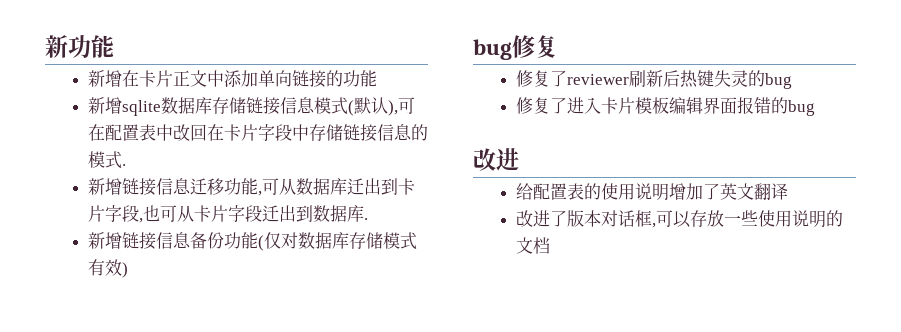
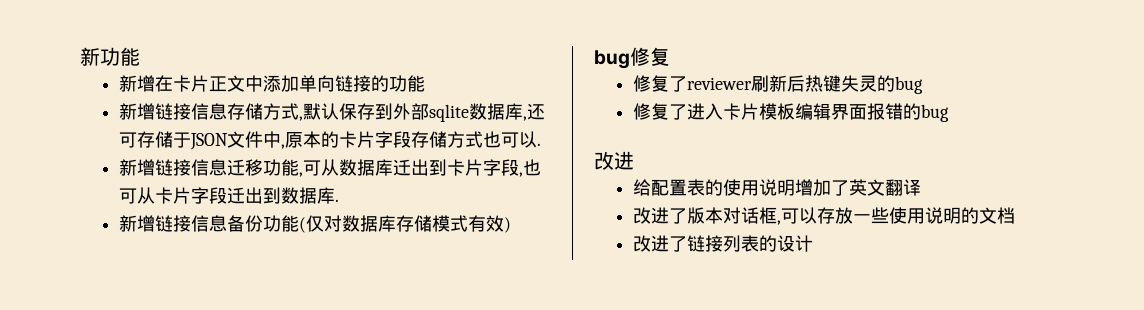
- 新增sqlite数据库存储链接信息模式(默认),可在配置表中改回在卡片字段中存储链接信息的模式.
+ 新增链接信息存储方式,默认保存到外部sqlite数据库,还可存储于JSON文件中,原本的卡片字段存储方式也可以.
+ 改进了链接列表的设计

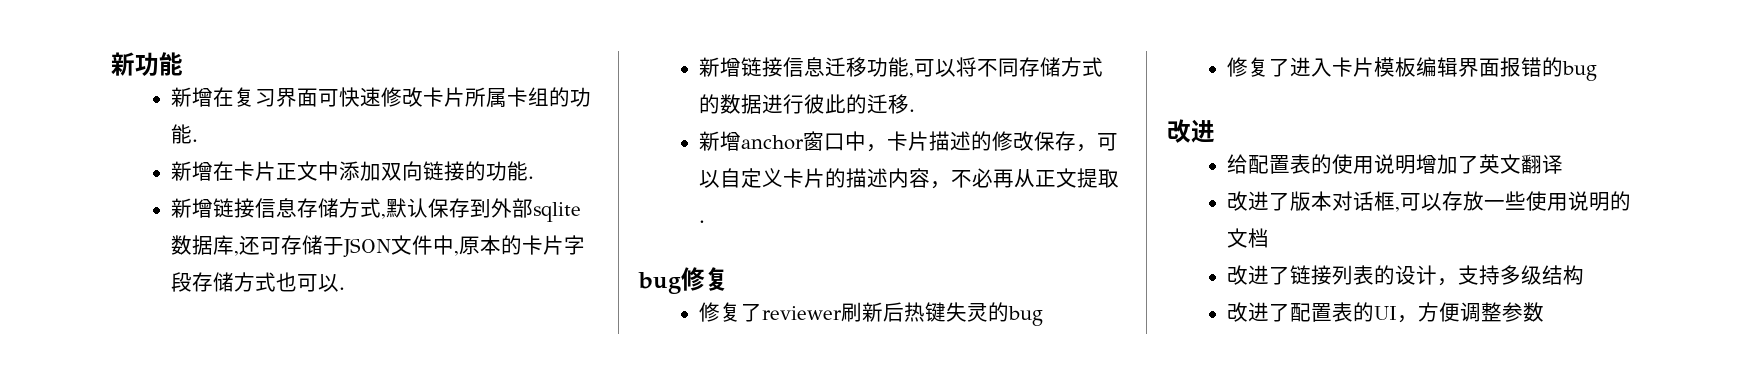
+ 新增在复习界面可快速修改卡片所属卡组的功能.
- 新增在卡片正文中添加单向链接的功能
+ 新增在卡片正文中添加双向链接的功能.
- 新增链接信息迁移功能,可从数据库迁出到卡片字段,也可从卡片字段迁出到数据库.
- 新增链接信息备份功能(仅对数据库存储模式有效)
+ 新增链接信息迁移功能,可以将不同存储方式的数据进行彼此的迁移.
+ 新增anchor窗口中，卡片描述的修改保存，可以自定义卡片的描述内容，不必再从正文提取.
- 改进了链接列表的设计
+ 改进了链接列表的设计，支持多级结构
+ 改进了配置表的UI，方便调整参数

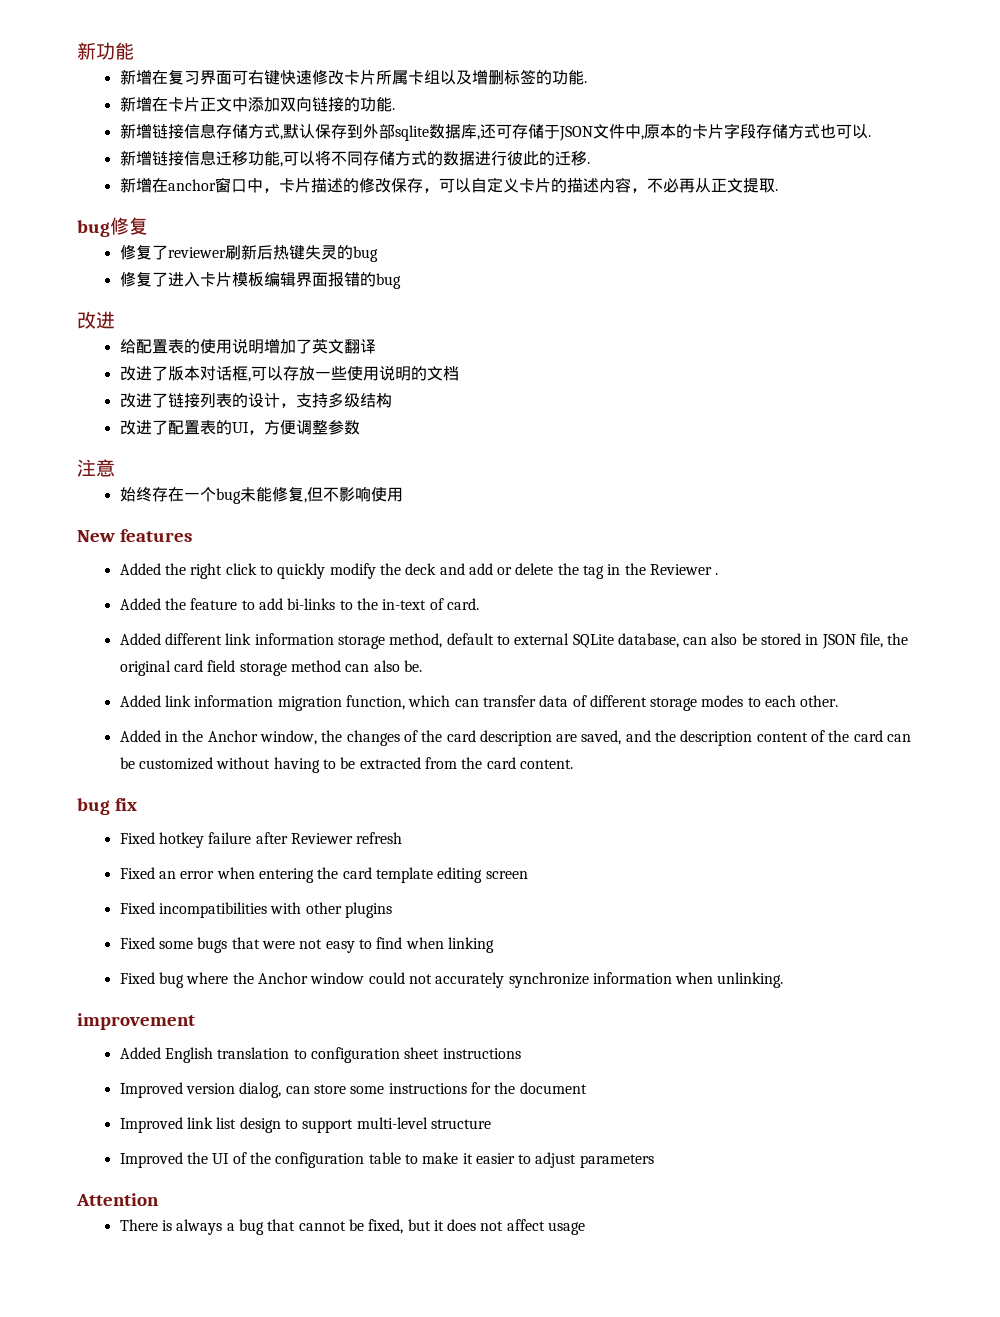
- 新增在复习界面可快速修改卡片所属卡组的功能.
+ 新增在复习界面可右键快速修改卡片所属卡组以及增删标签的功能.
- 新增anchor窗口中，卡片描述的修改保存，可以自定义卡片的描述内容，不必再从正文提取.
+ 新增在anchor窗口中，卡片描述的修改保存，可以自定义卡片的描述内容，不必再从正文提取.
+ 注意
+ 始终存在一个bug未能修复,但不影响使用
+ New features
+ Added the right click to quickly modify the deck and add or delete the tag in the Reviewer .
+ Added the feature to add bi-links to the in-text of card.
+ Added different link information storage method, default to external SQLite database, can also be stored in JSON file, the original card field storage method can also be.
+ Added link information migration function, which can transfer data of different storage modes to each other.
+ Added in the Anchor window, the changes of the card description are saved, and the description content of the card can be customized without having to be extracted from the card content.
+ bug fix
+ Fixed hotkey failure after Reviewer refresh
+ Fixed an error when entering the card template editing screen
+ Fixed incompatibilities with other plugins
+ Fixed some bugs that were not easy to find when linking
+ Fixed bug where the Anchor window could not accurately synchronize information when unlinking.
+ improvement
+ Added English translation to configuration sheet instructions
+ Improved version dialog, can store some instructions for the document
+ Improved link list design to support multi-level structure
+ Improved the UI of the configuration table to make it easier to adjust parameters
+ Attention
+ There is always a bug that cannot be fixed, but it does not affect usage

